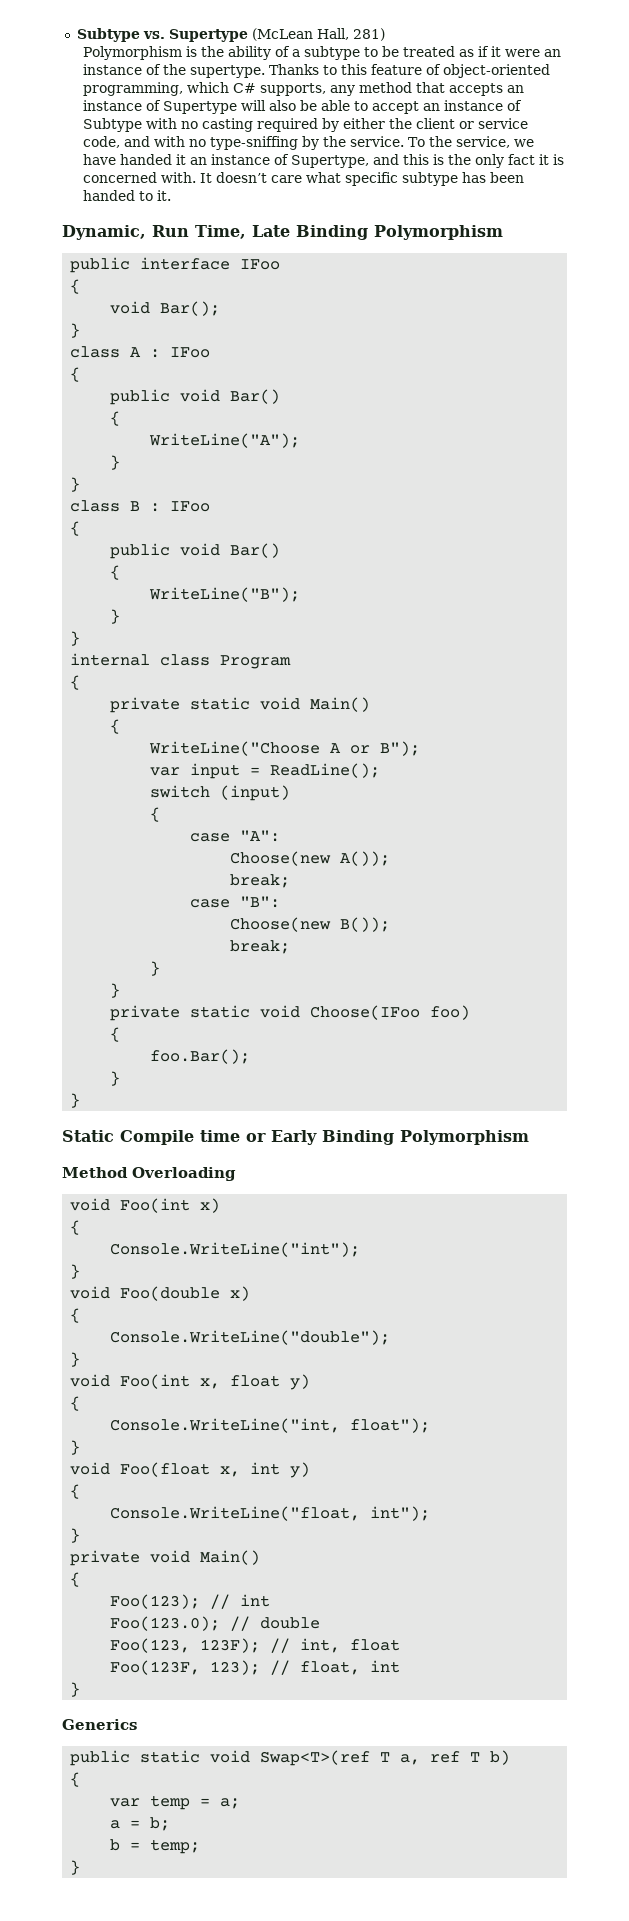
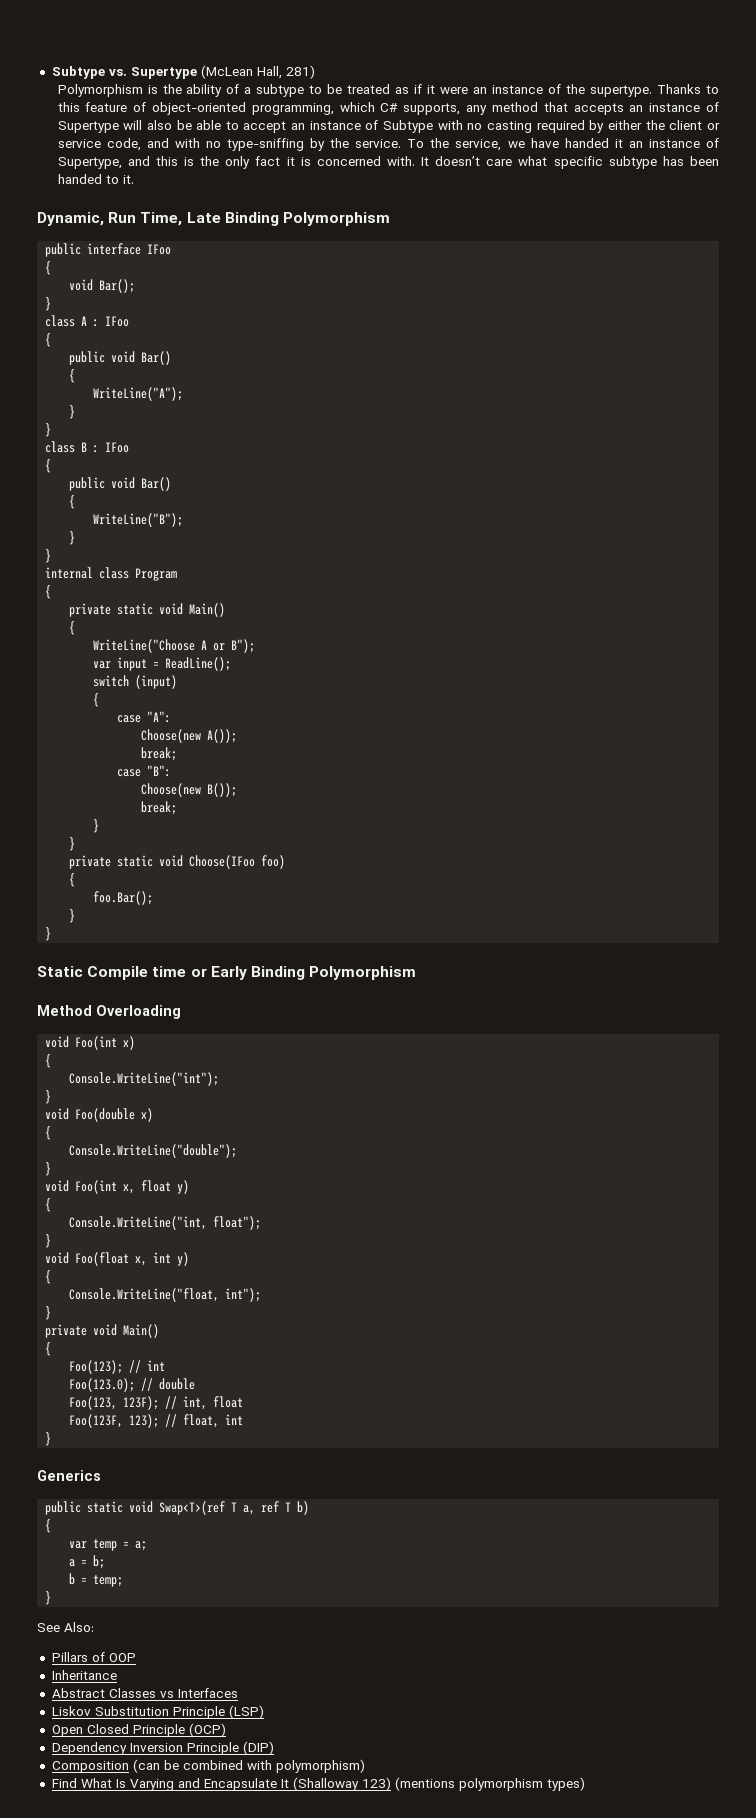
+ See Also:
+ Pillars of OOP
+ Inheritance
+ Abstract Classes vs Interfaces
+ Liskov Substitution Principle (LSP)
+ Open Closed Principle (OCP)
+ Dependency Inversion Principle (DIP)
+ Composition (can be combined with polymorphism)
+ Find What Is Varying and Encapsulate It (Shalloway 123) (mentions polymorphism types)

